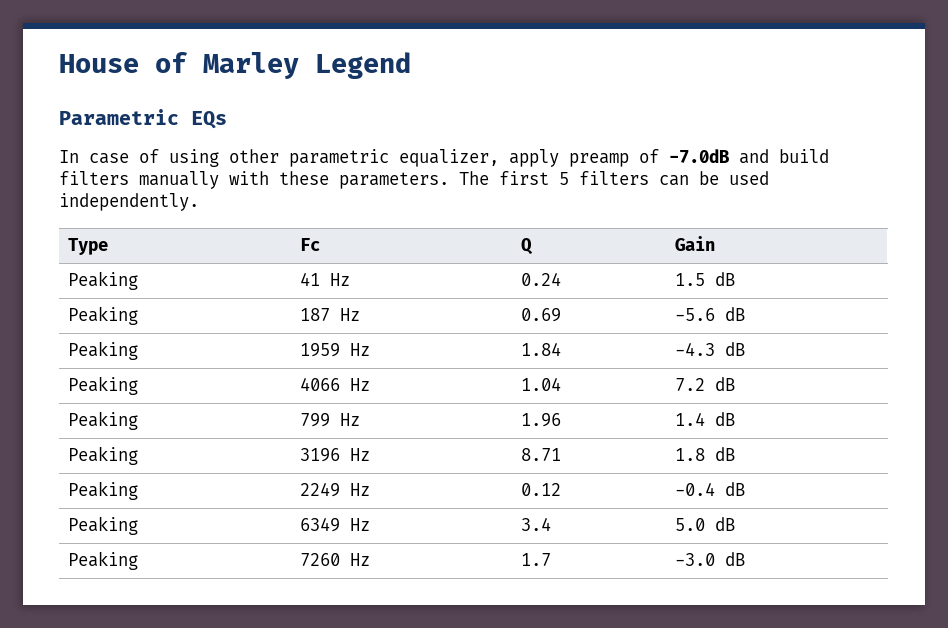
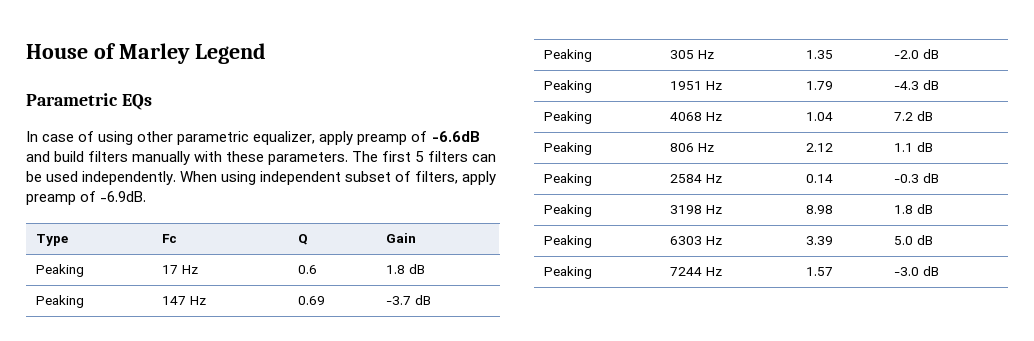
- In case of using other parametric equalizer, apply preamp of -7.0dB and build filters manually with these parameters.
+ In case of using other parametric equalizer, apply preamp of -6.6dB and build filters manually with these parameters.
+ When using independent subset of filters, apply preamp of -6.9dB.
- Peaking | 41 Hz | 0.24 | 1.5 dB
- Peaking | 187 Hz | 0.69 | -5.6 dB
- Peaking | 1959 Hz | 1.84 | -4.3 dB
+ Peaking | 17 Hz | 0.6 | 1.8 dB
+ Peaking | 147 Hz | 0.69 | -3.7 dB
+ Peaking | 305 Hz | 1.35 | -2.0 dB
+ Peaking | 1951 Hz | 1.79 | -4.3 dB
- Peaking | 4066 Hz | 1.04 | 7.2 dB
+ Peaking | 4068 Hz | 1.04 | 7.2 dB
- Peaking | 799 Hz | 1.96 | 1.4 dB
- Peaking | 3196 Hz | 8.71 | 1.8 dB
- Peaking | 2249 Hz | 0.12 | -0.4 dB
- Peaking | 6349 Hz | 3.4 | 5.0 dB
+ Peaking | 806 Hz | 2.12 | 1.1 dB
+ Peaking | 2584 Hz | 0.14 | -0.3 dB
+ Peaking | 3198 Hz | 8.98 | 1.8 dB
+ Peaking | 6303 Hz | 3.39 | 5.0 dB
- Peaking | 7260 Hz | 1.7 | -3.0 dB
+ Peaking | 7244 Hz | 1.57 | -3.0 dB

